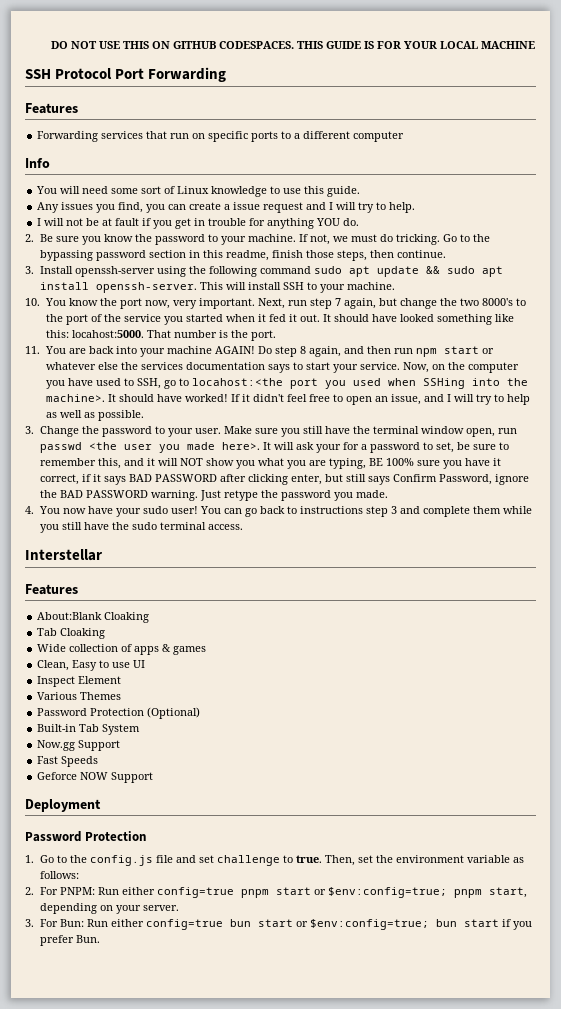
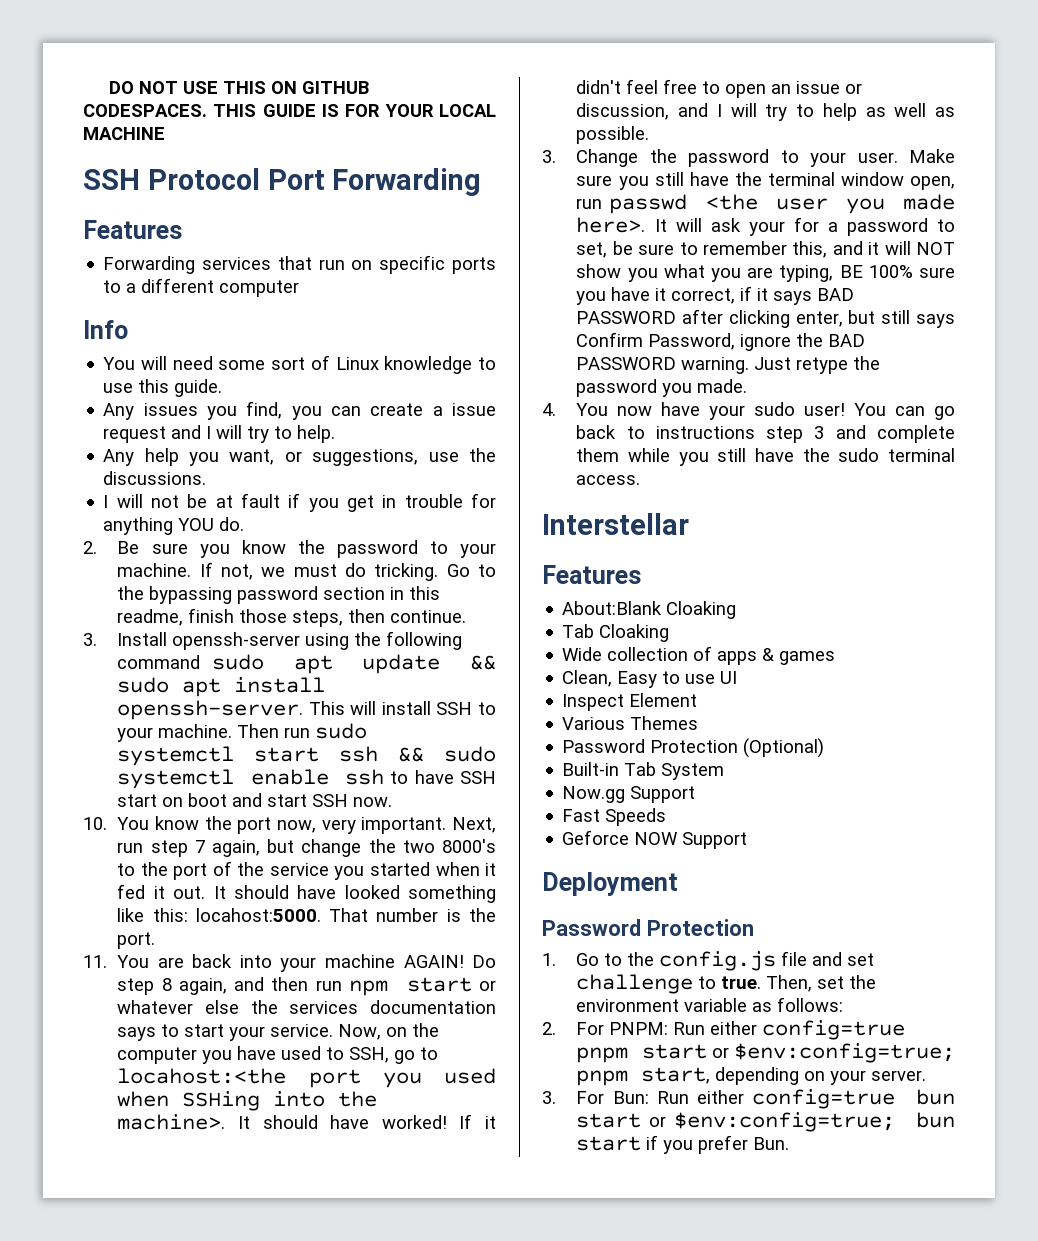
+ Any help you want, or suggestions, use the discussions.
+ Then run sudo systemctl start ssh && sudo systemctl enable ssh to have SSH start on boot and start SSH now.
- If it didn't feel free to open an issue, and I will try to help as well as possible.
+ If it didn't feel free to open an issue or discussion, and I will try to help as well as possible.

